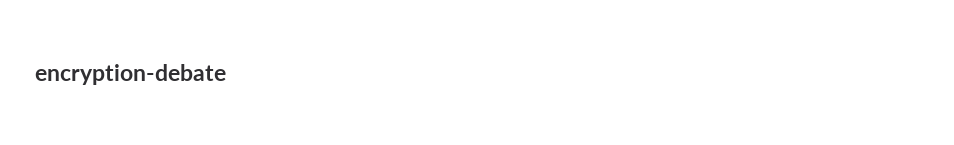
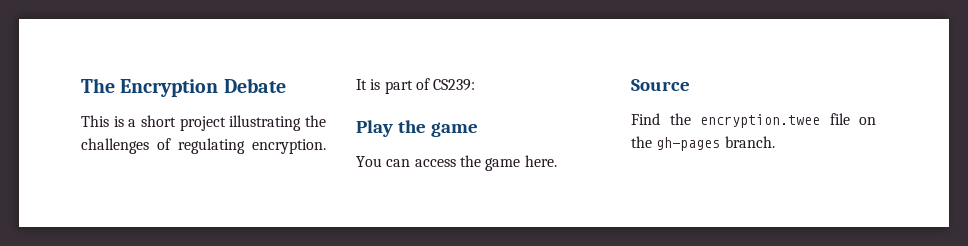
- encryption-debate
+ The Encryption Debate
+ This is a short project illustrating the challenges of regulating encryption. It is part of CS239:
+ Play the game
+ You can access the game here.
+ Source
+ Find the encryption.twee file on the gh-pages branch.

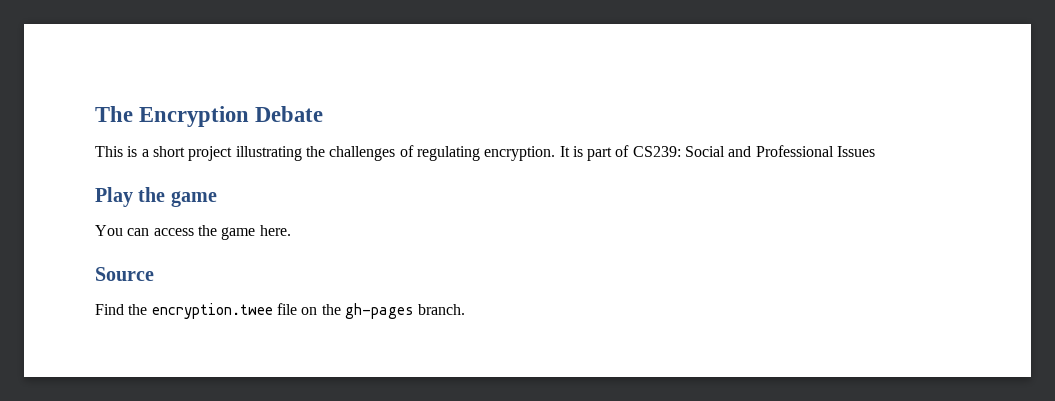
- It is part of CS239:
+ It is part of CS239: Social and Professional Issues

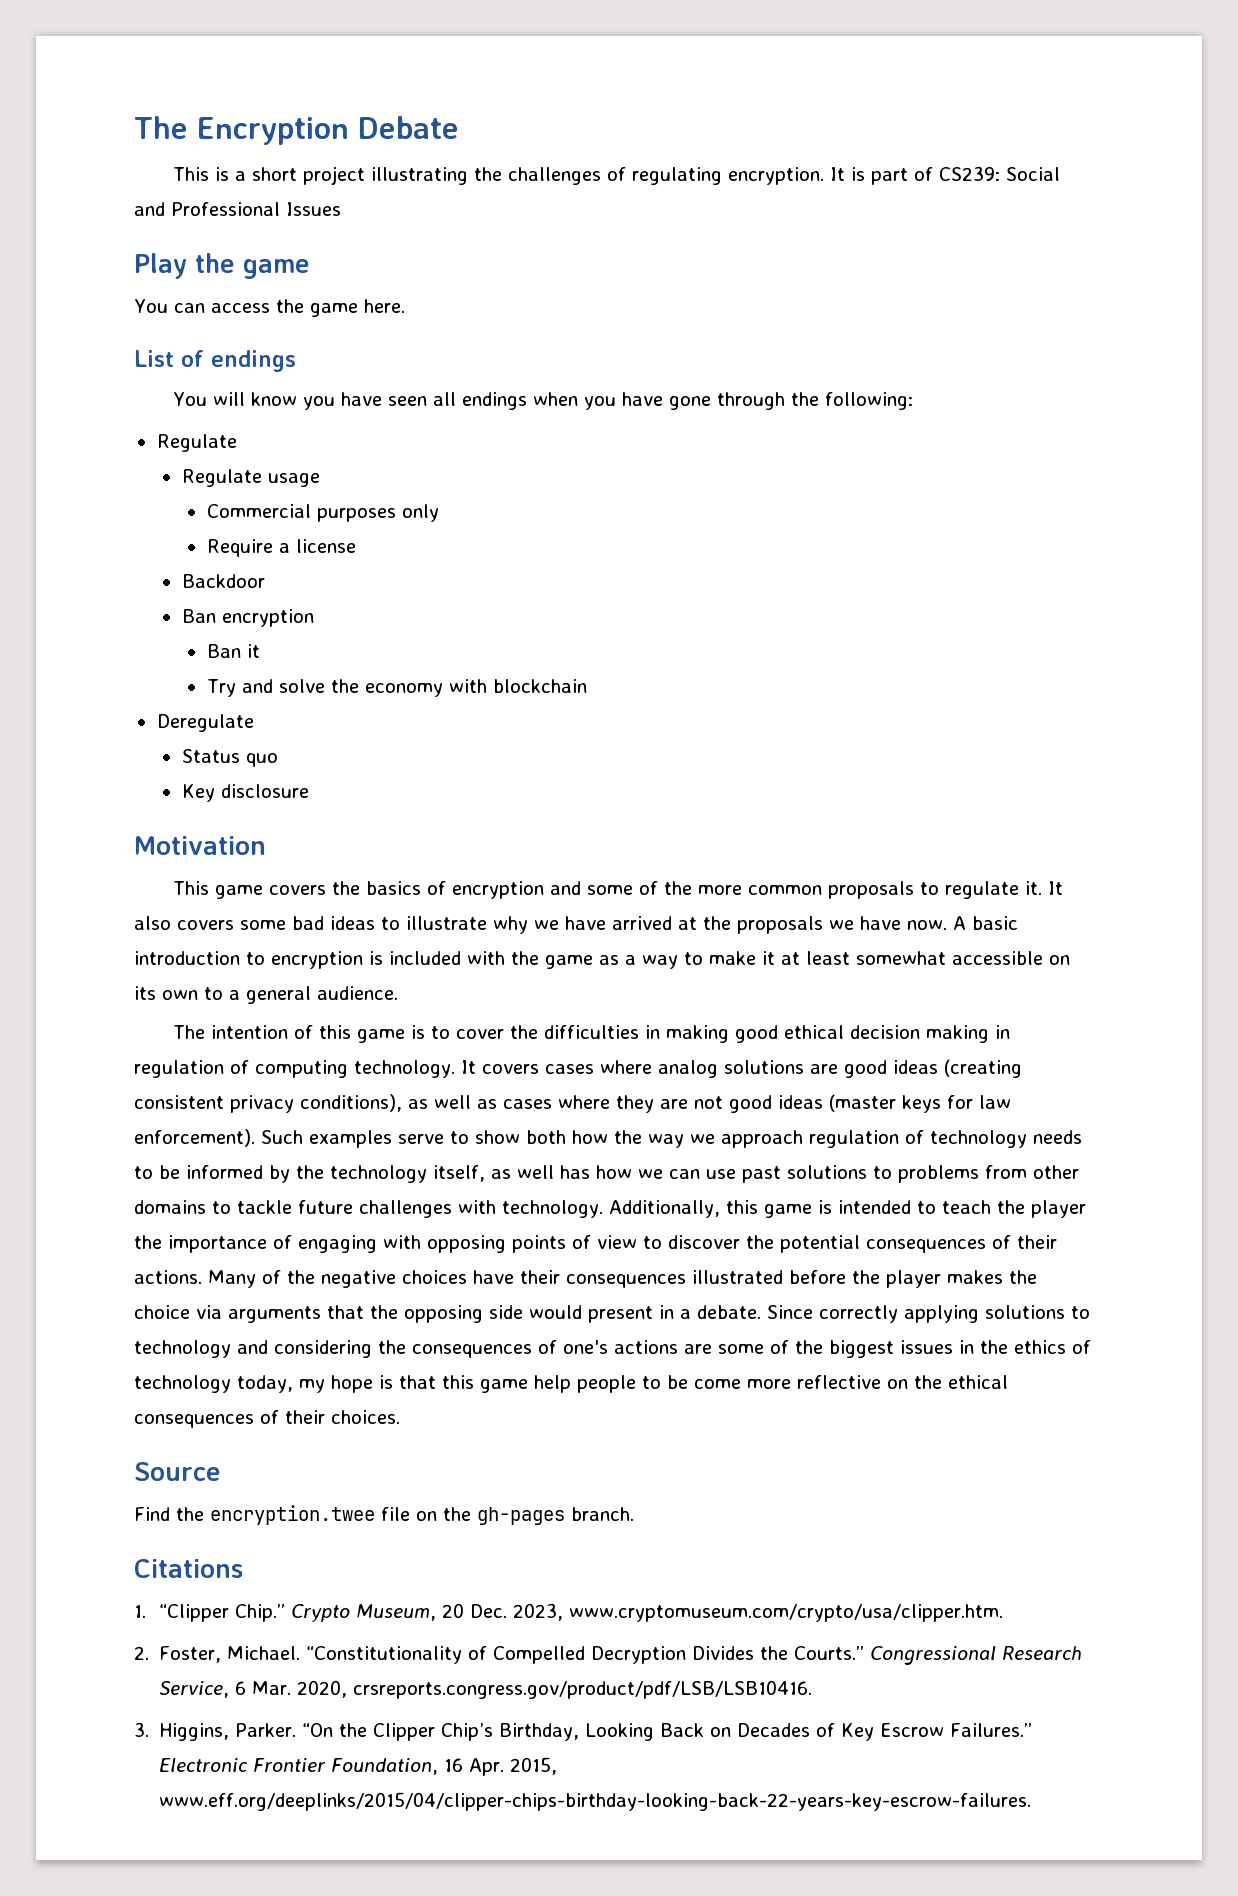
+ List of endings
+ You will know you have seen all endings when you have gone through the following:
+ Regulate
+ Regulate usage
+ Commercial purposes only
+ Require a license
+ Backdoor
+ Ban encryption
+ Ban it
+ Try and solve the economy with blockchain
+ Deregulate
+ Status quo
+ Key disclosure
+ Motivation
+ This game covers the basics of encryption and some of the more common proposals to regulate it. It also covers some bad ideas to illustrate why we have arrived at the proposals we have now. A basic introduction to encryption is included with the game as a way to make it at least somewhat accessible on its own to a general audience.
+ The intention of this game is to cover the difficulties in making good ethical decision making in regulation of computing technology. It covers cases where analog solutions are good ideas (creating consistent privacy conditions), as well as cases where they are not good ideas (master keys for law enforcement). Such examples serve to show both how the way we approach regulation of technology needs to be informed by the technology itself, as well has how we can use past solutions to problems from other domains to tackle future challenges with technology. Additionally, this game is intended to teach the player the importance of engaging with opposing points of view to discover the potential consequences of their actions. Many of the negative choices have their consequences illustrated before the player makes the choice via arguments that the opposing side would present in a debate. Since correctly applying solutions to technology and considering the consequences of one's actions are some of the biggest issues in the ethics of technology today, my hope is that this game help people to be come more reflective on the ethical consequences of their choices.
+ Citations
+ 1. “Clipper Chip.” Crypto Museum, 20 Dec. 2023, www.cryptomuseum.com/crypto/usa/clipper.htm.
+ 2. Foster, Michael. “Constitutionality of Compelled Decryption Divides the Courts.” Congressional Research Service, 6 Mar. 2020, crsreports.congress.gov/product/pdf/LSB/LSB10416.
+ 3. Higgins, Parker. “On the Clipper Chip’s Birthday, Looking Back on Decades of Key Escrow Failures.” Electronic Frontier Foundation, 16 Apr. 2015, www.eff.org/deeplinks/2015/04/clipper-chips-birthday-looking-back-22-years-key-escrow-failures.

